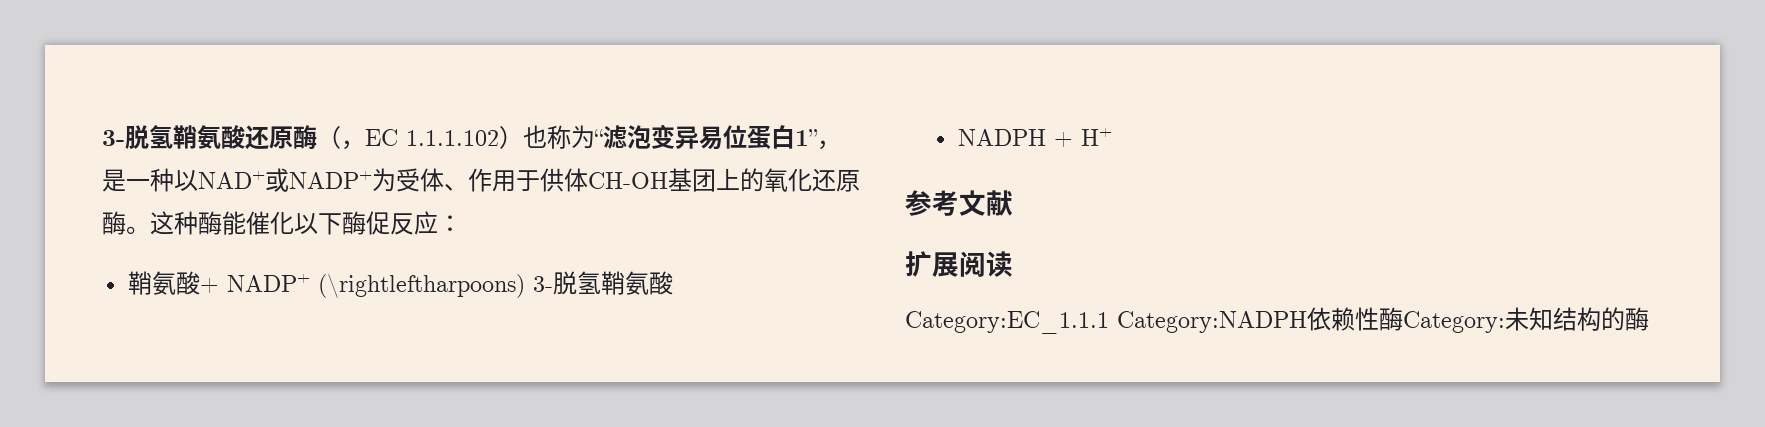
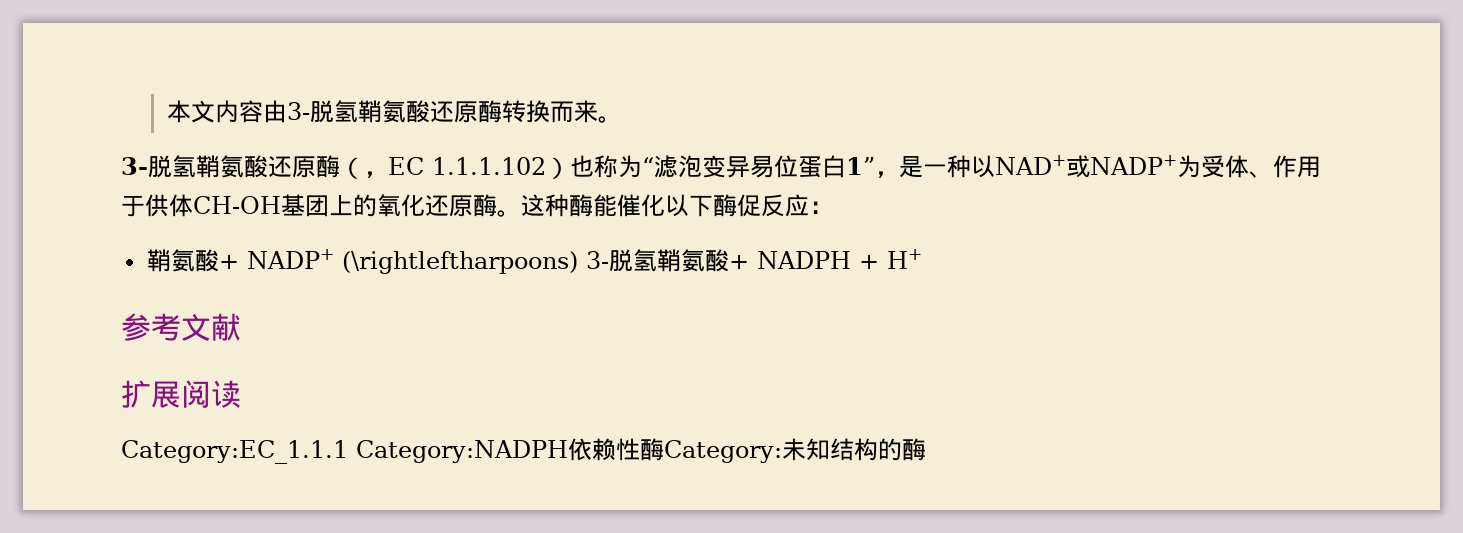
+ 本文内容由3-脱氢鞘氨酸还原酶转换而来。
- 鞘氨酸+ NADP+ (\rightleftharpoons) 3-脱氢鞘氨酸
- NADPH + H+
+ 鞘氨酸+ NADP+ (\rightleftharpoons) 3-脱氢鞘氨酸+ NADPH + H+

